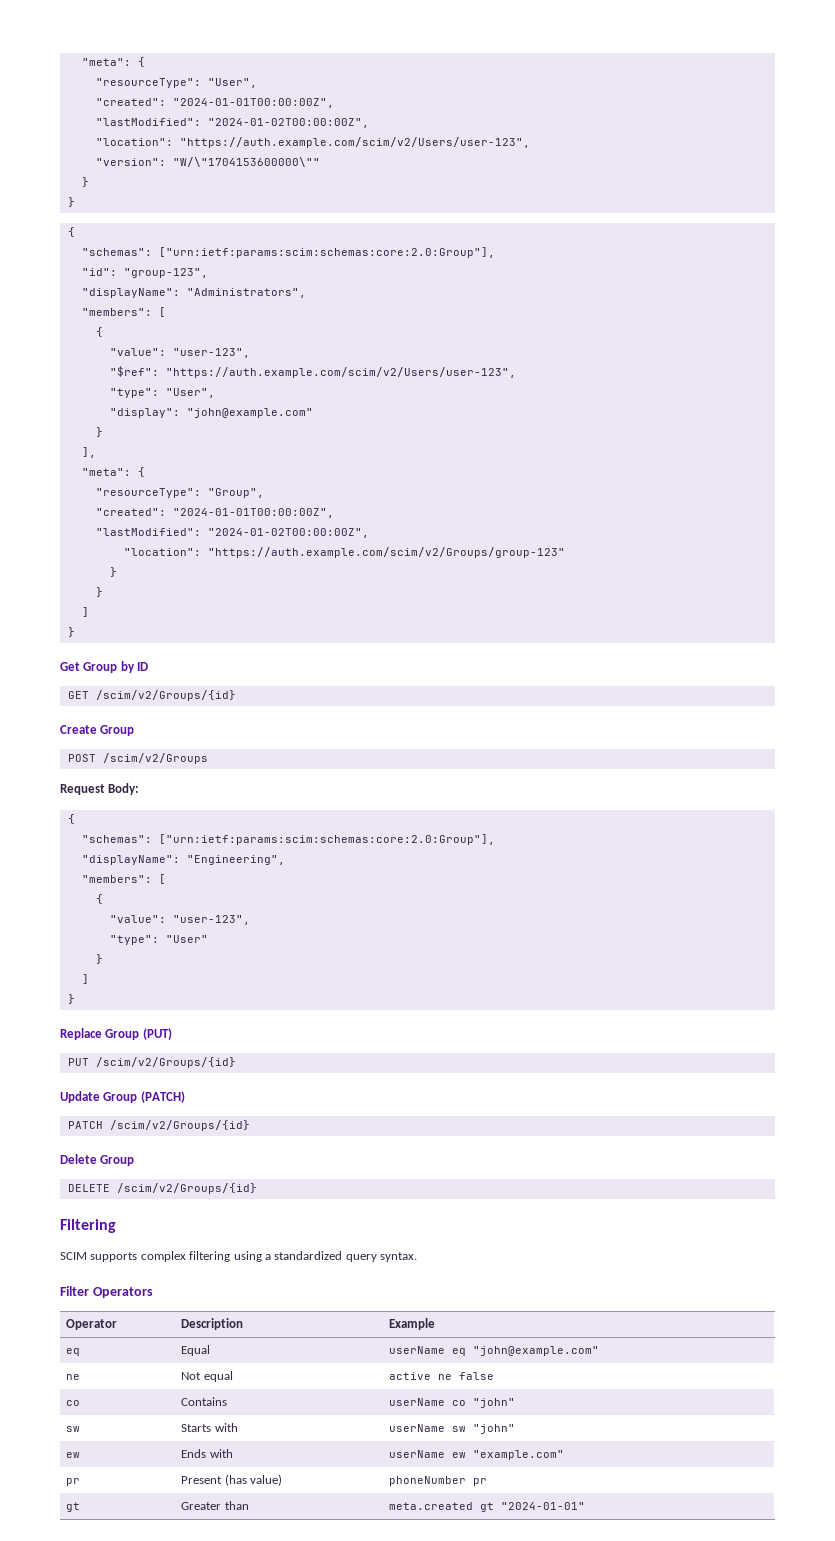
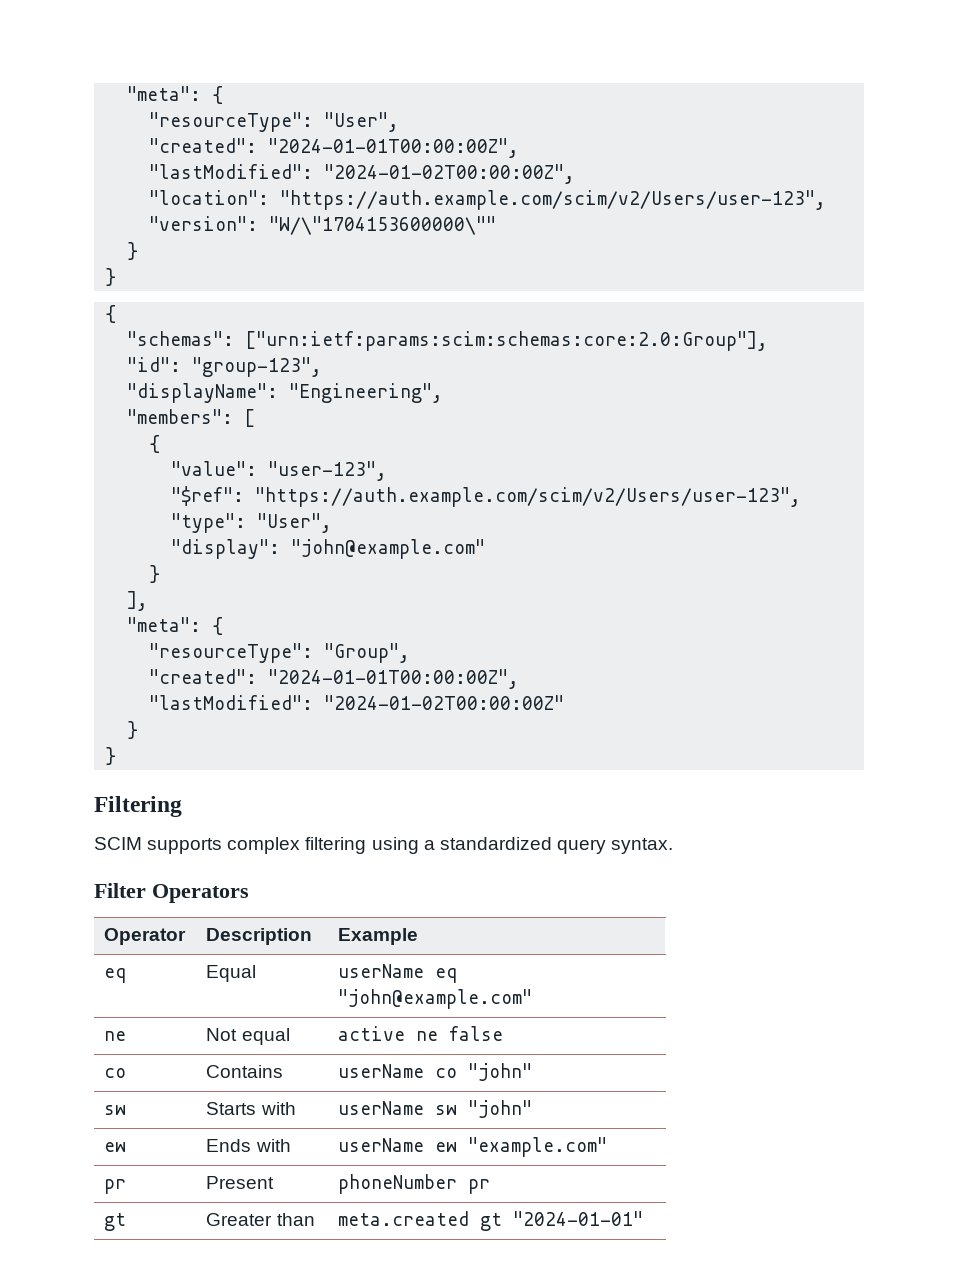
- "displayName": "Administrators",
+ "displayName": "Engineering",
  "resourceType": "Group",
  "created": "2024-01-01T00:00:00Z",
- "lastModified": "2024-01-02T00:00:00Z",
- "location": "https://auth.example.com/scim/v2/Groups/group-123"
+ "lastModified": "2024-01-02T00:00:00Z"
  }
  }
- ]
- }
- Get Group by ID
- GET /scim/v2/Groups/{id}
- Create Group
- POST /scim/v2/Groups
- Request Body:
- {
- "schemas": ["urn:ietf:params:scim:schemas:core:2.0:Group"],
- "displayName": "Engineering",
- "members": [
- {
- "value": "user-123",
- "type": "User"
- }
- ]
- }
- Replace Group (PUT)
- PUT /scim/v2/Groups/{id}
- Update Group (PATCH)
- PATCH /scim/v2/Groups/{id}
- Delete Group
- DELETE /scim/v2/Groups/{id}
- pr | Present (has value) | phoneNumber pr
+ pr | Present | phoneNumber pr

